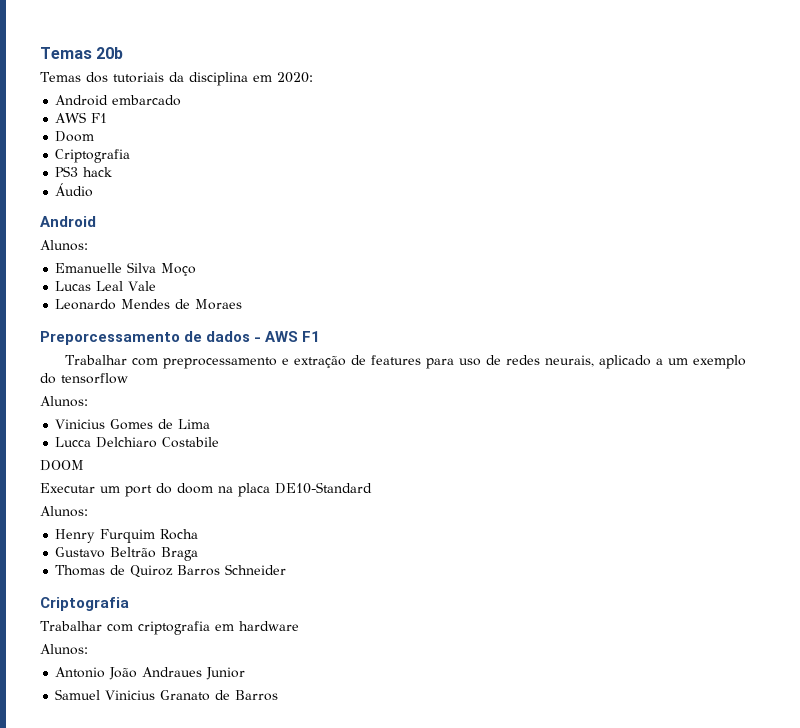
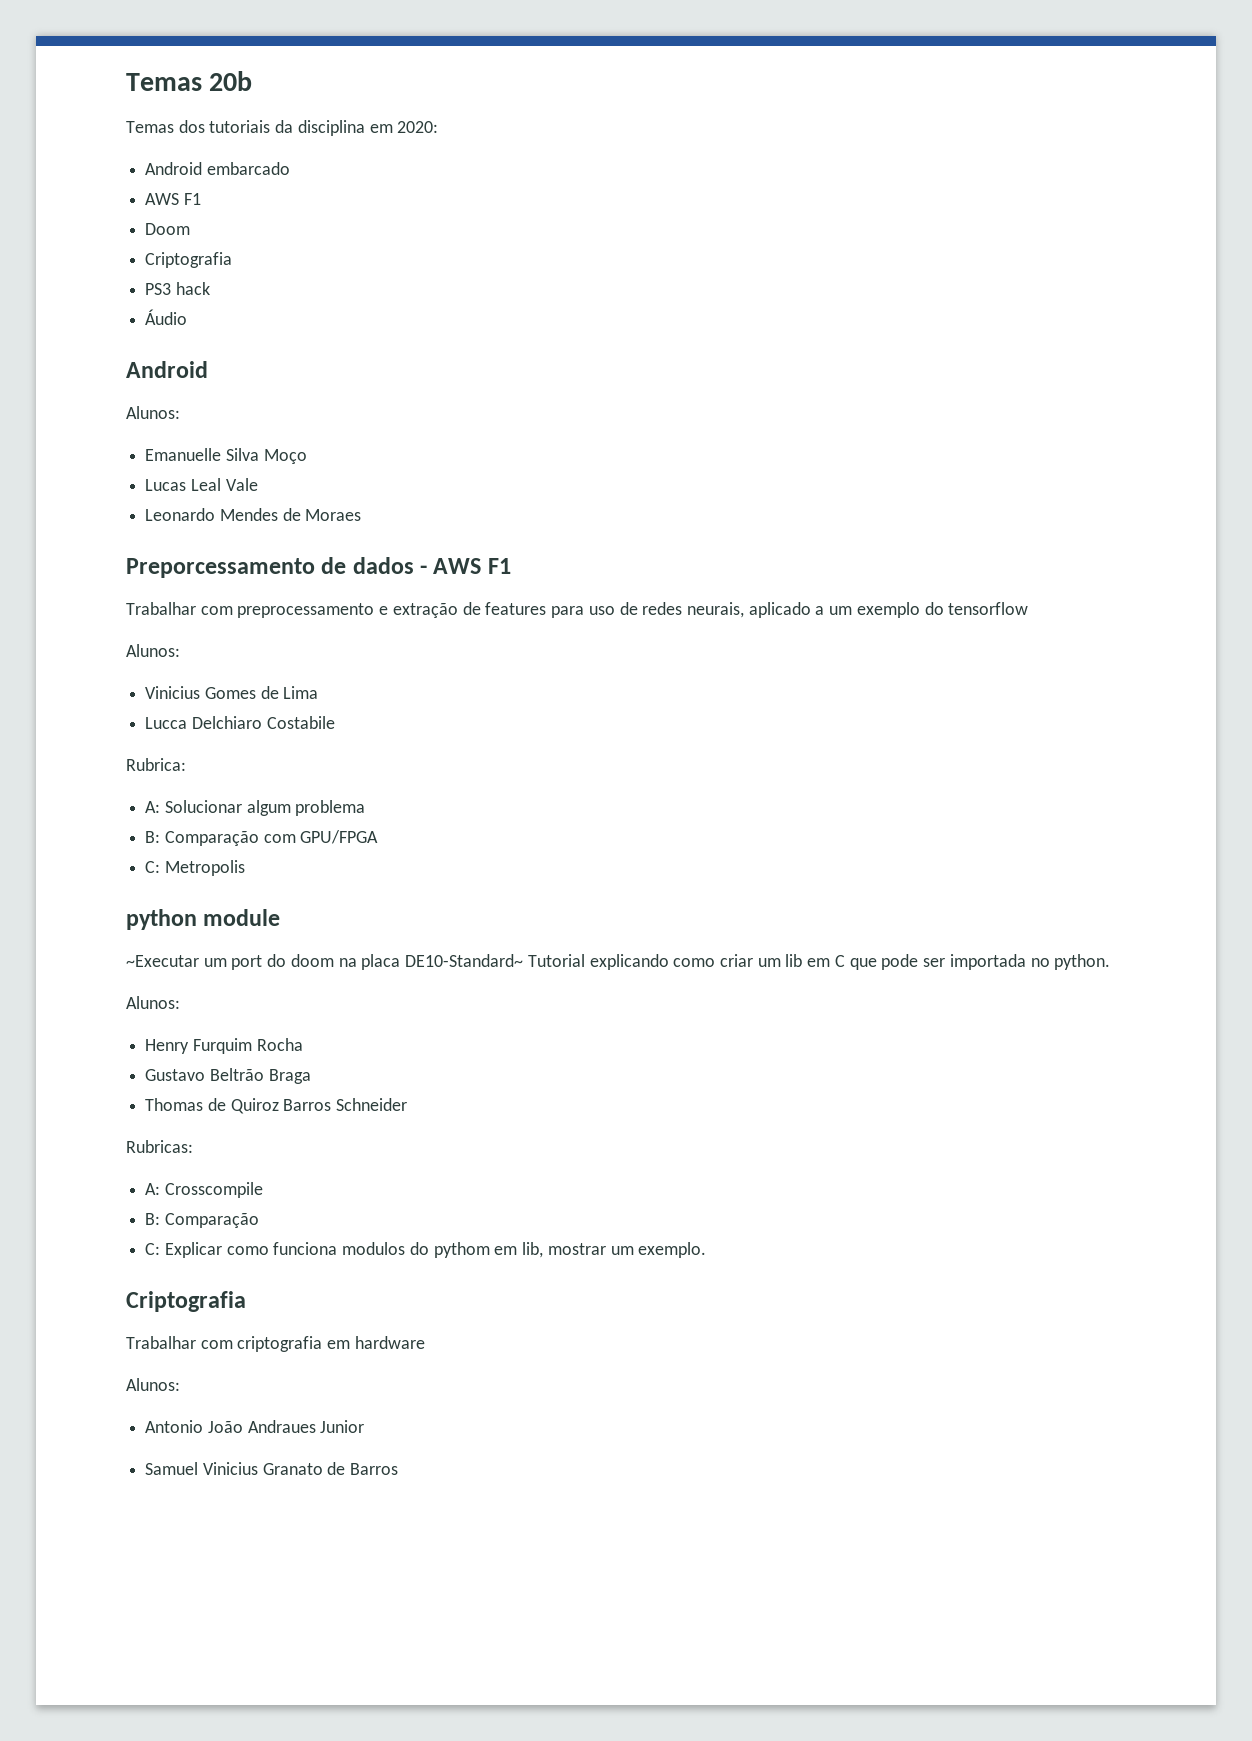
- DOOM
- Executar um port do doom na placa DE10-Standard
+ Rubrica:
+ A: Solucionar algum problema
+ B: Comparação com GPU/FPGA
+ C: Metropolis
+ python module
+ ~Executar um port do doom na placa DE10-Standard~ Tutorial explicando como criar um lib em C que pode ser importada no python.
+ Rubricas:
+ A: Crosscompile
+ B: Comparação
+ C: Explicar como funciona modulos do pythom em lib, mostrar um exemplo.

